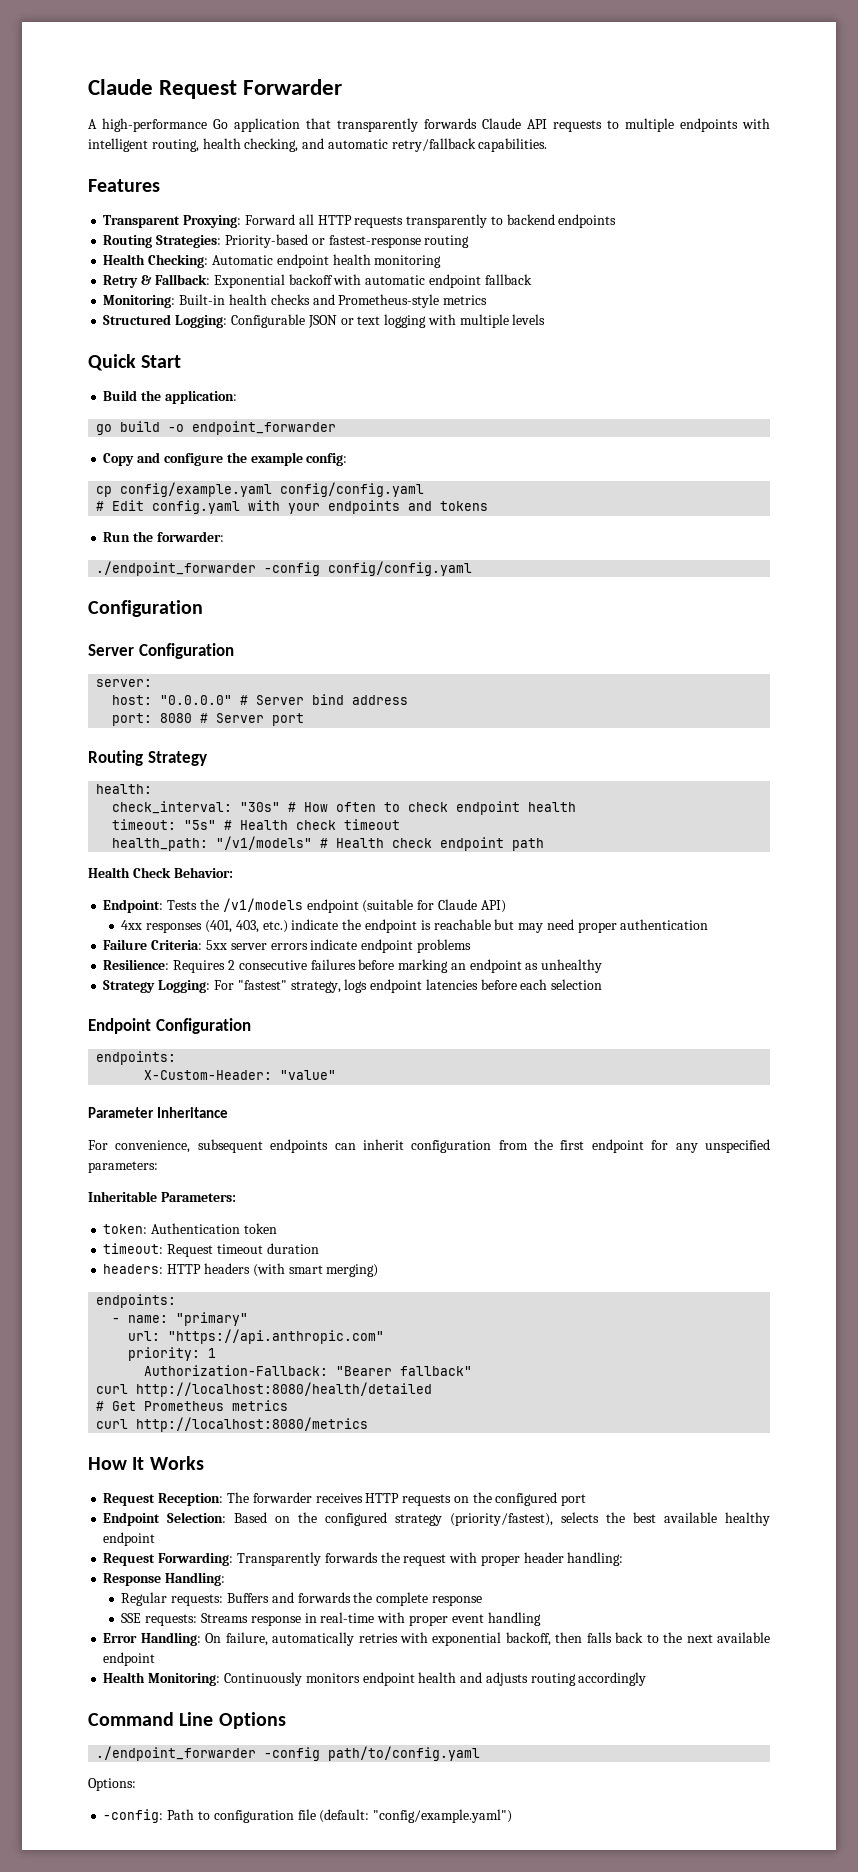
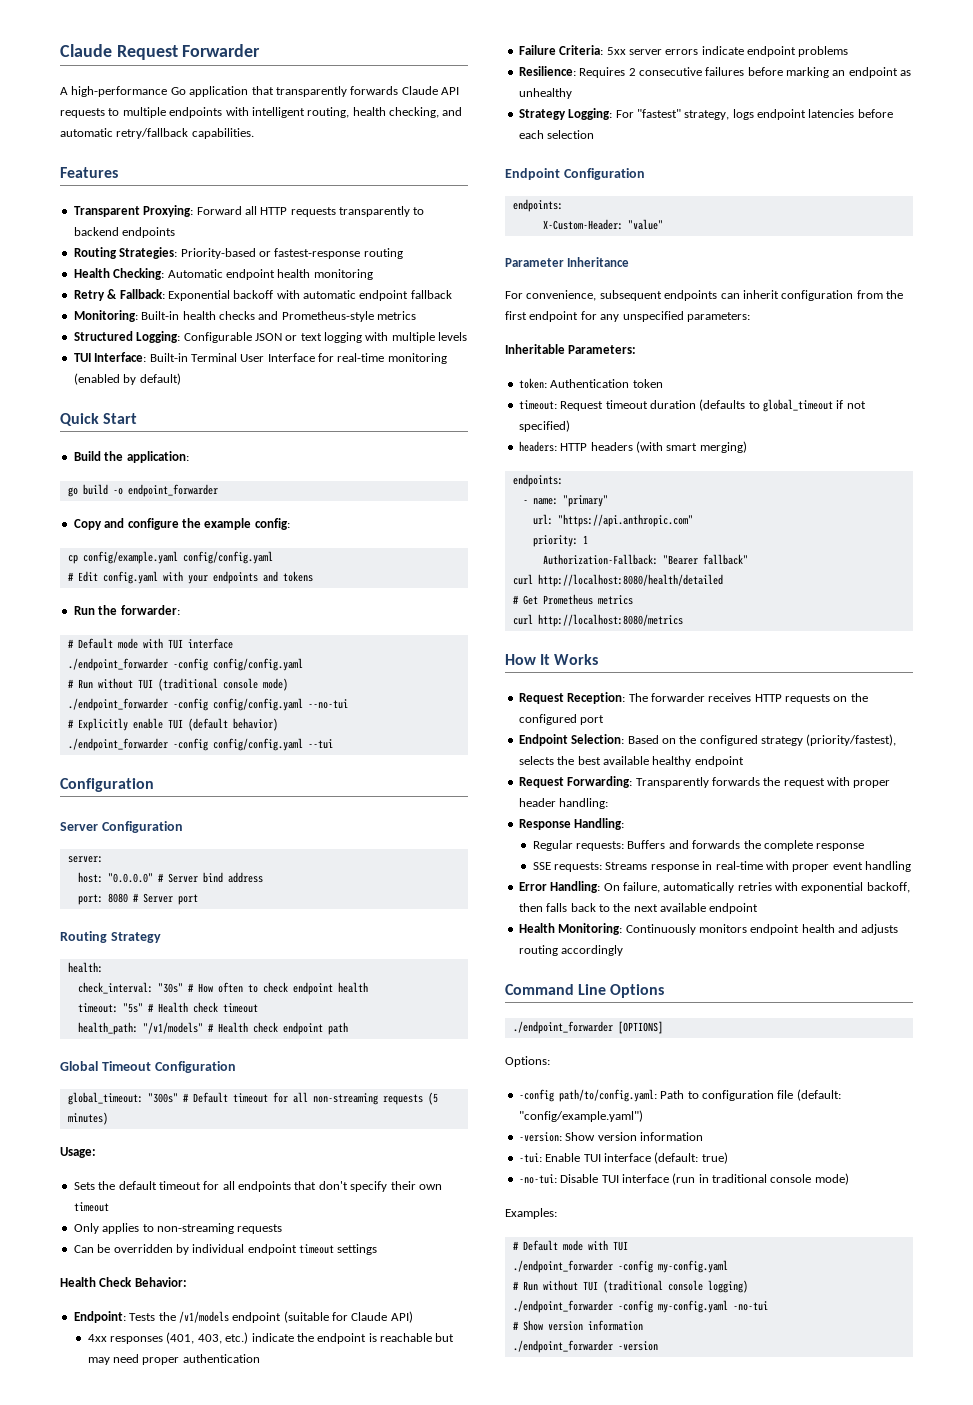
+ TUI Interface: Built-in Terminal User Interface for real-time monitoring (enabled by default)
+ # Default mode with TUI interface
  ./endpoint_forwarder -config config/config.yaml
+ # Run without TUI (traditional console mode)
+ ./endpoint_forwarder -config config/config.yaml --no-tui
+ # Explicitly enable TUI (default behavior)
+ ./endpoint_forwarder -config config/config.yaml --tui
+ Global Timeout Configuration
+ global_timeout: "300s" # Default timeout for all non-streaming requests (5 minutes)
+ Usage:
+ Sets the default timeout for all endpoints that don't specify their own timeout
+ Only applies to non-streaming requests
+ Can be overridden by individual endpoint timeout settings
- timeout: Request timeout duration
+ timeout: Request timeout duration (defaults to global_timeout if not specified)
- ./endpoint_forwarder -config path/to/config.yaml
+ ./endpoint_forwarder [OPTIONS]
- -config: Path to configuration file (default: "config/example.yaml")
+ -config path/to/config.yaml: Path to configuration file (default: "config/example.yaml")
+ -version: Show version information
+ -tui: Enable TUI interface (default: true)
+ -no-tui: Disable TUI interface (run in traditional console mode)
+ Examples:
+ # Default mode with TUI
+ ./endpoint_forwarder -config my-config.yaml
+ # Run without TUI (traditional console logging)
+ ./endpoint_forwarder -config my-config.yaml -no-tui
+ # Show version information
+ ./endpoint_forwarder -version

